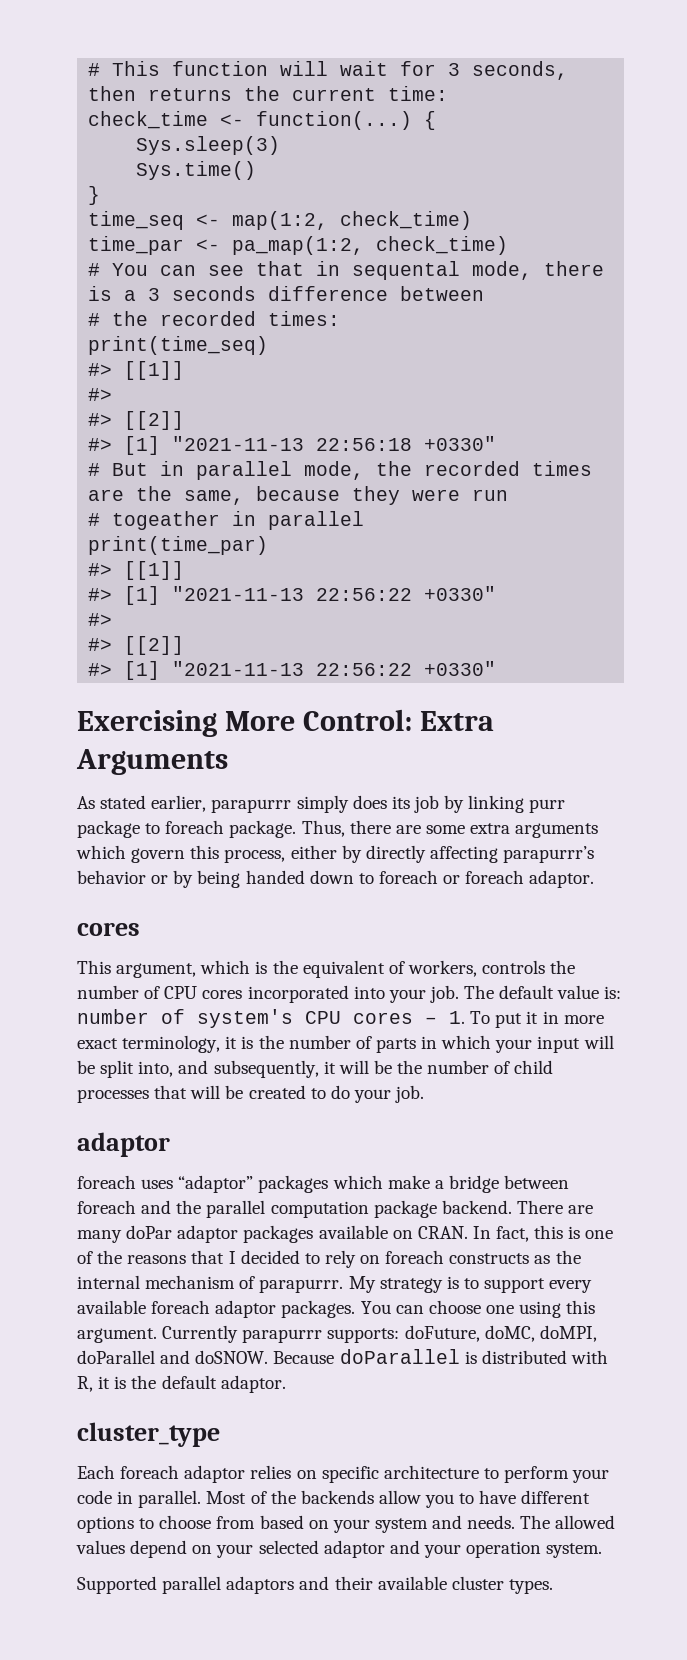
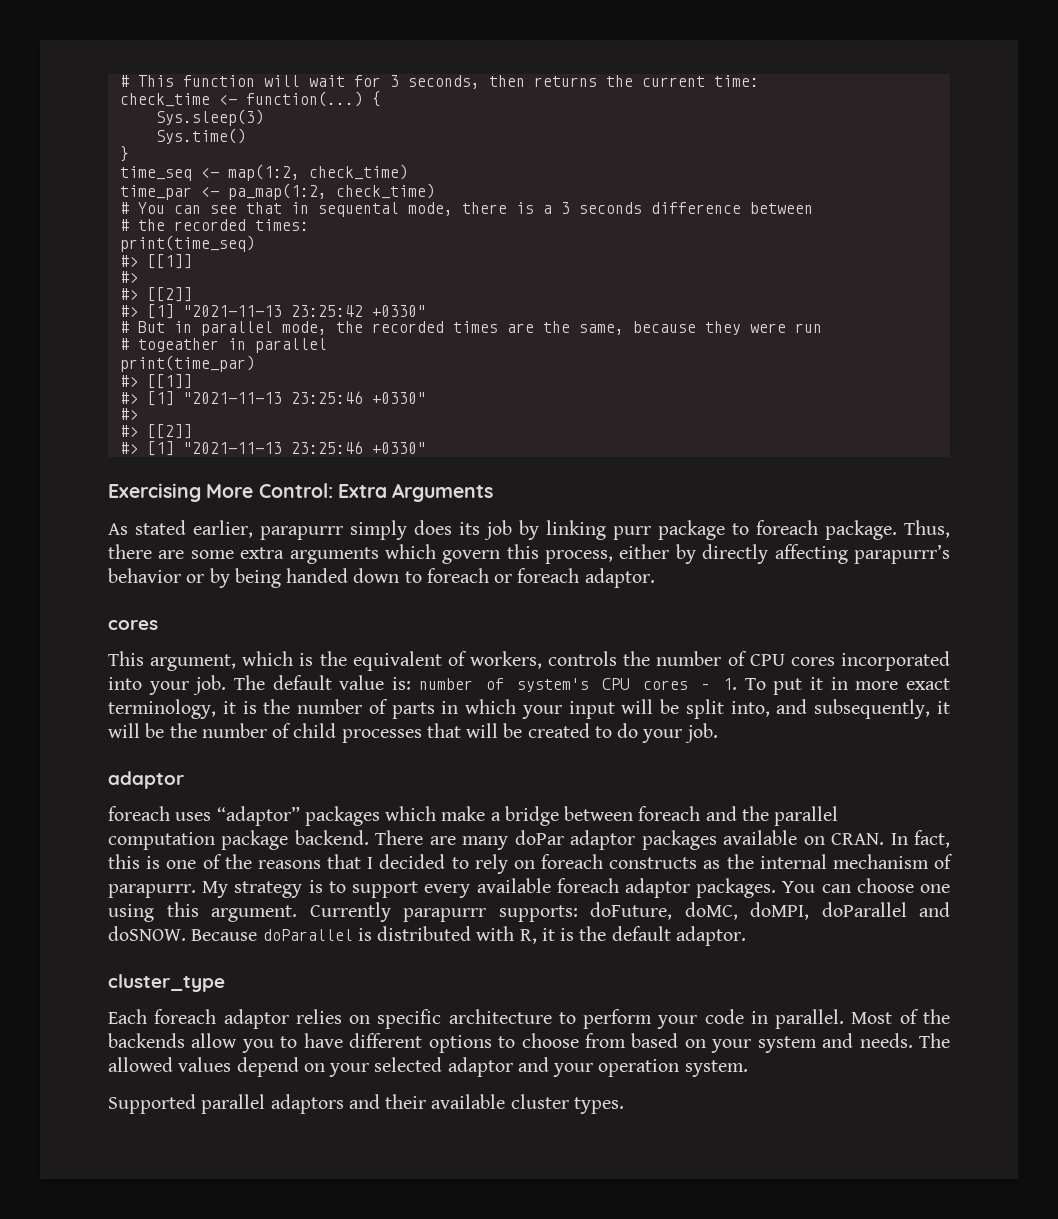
- #> [1] "2021-11-13 22:56:18 +0330"
+ #> [1] "2021-11-13 23:25:42 +0330"
  print(time_par)
  #> [[1]]
- #> [1] "2021-11-13 22:56:22 +0330"
+ #> [1] "2021-11-13 23:25:46 +0330"
  #>
  #> [[2]]
- #> [1] "2021-11-13 22:56:22 +0330"
+ #> [1] "2021-11-13 23:25:46 +0330"

